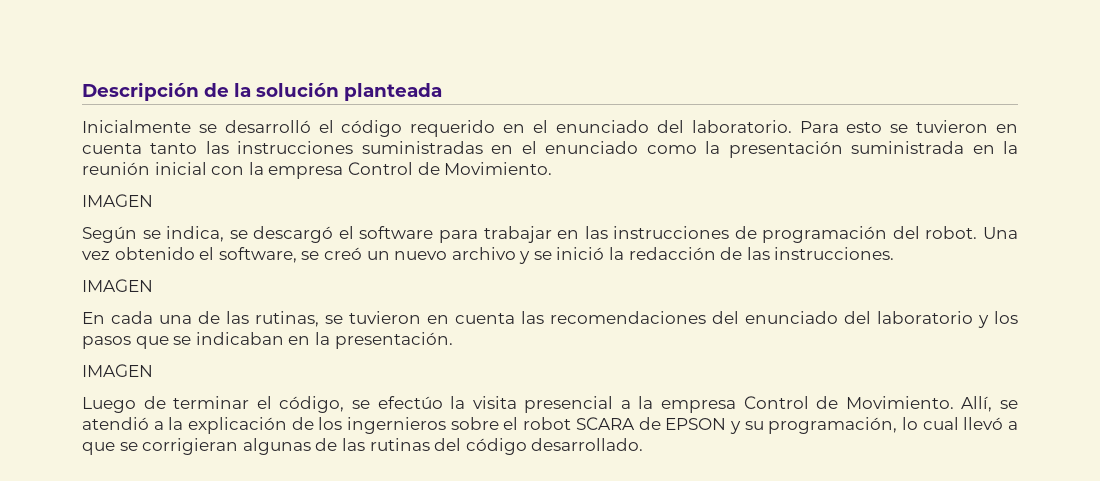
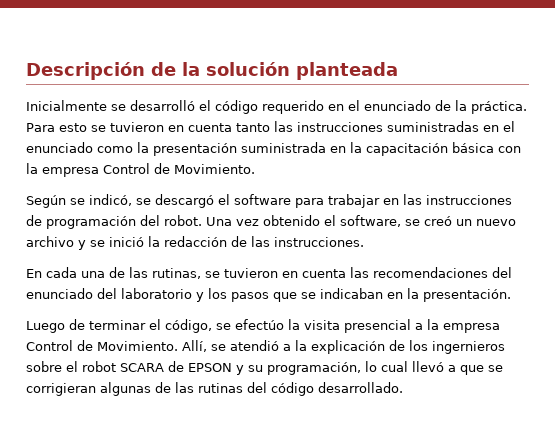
- Inicialmente se desarrolló el código requerido en el enunciado del laboratorio.
+ Inicialmente se desarrolló el código requerido en el enunciado de la práctica.
- Para esto se tuvieron en cuenta tanto las instrucciones suministradas en el enunciado como la presentación suministrada en la reunión inicial con la empresa Control de Movimiento.
- IMAGEN
+ Para esto se tuvieron en cuenta tanto las instrucciones suministradas en el enunciado como la presentación suministrada en la capacitación básica con la empresa Control de Movimiento.
- Según se indica, se descargó el software para trabajar en las instrucciones de programación del robot.
+ Según se indicó, se descargó el software para trabajar en las instrucciones de programación del robot.
  Una vez obtenido el software, se creó un nuevo archivo y se inició la redacción de las instrucciones.
- IMAGEN
  En cada una de las rutinas, se tuvieron en cuenta las recomendaciones del enunciado del laboratorio y los pasos que se indicaban en la presentación.
- IMAGEN

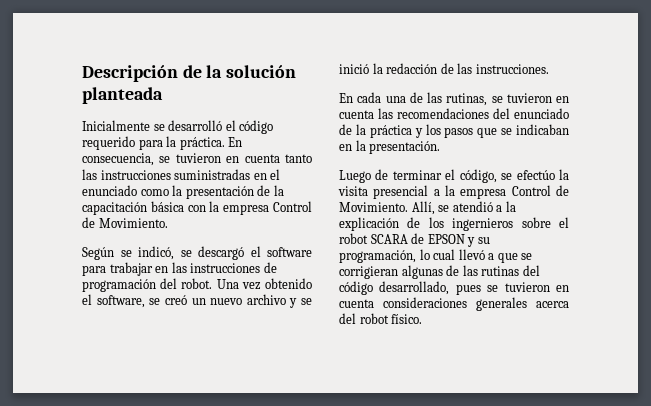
- Inicialmente se desarrolló el código requerido en el enunciado de la práctica. Para esto se tuvieron en cuenta tanto las instrucciones suministradas en el enunciado como la presentación suministrada en la capacitación básica con la empresa Control de Movimiento.
+ Inicialmente se desarrolló el código requerido para la práctica. En consecuencia, se tuvieron en cuenta tanto las instrucciones suministradas en el enunciado como la presentación de la capacitación básica con la empresa Control de Movimiento.
- En cada una de las rutinas, se tuvieron en cuenta las recomendaciones del enunciado del laboratorio y los pasos que se indicaban en la presentación.
+ En cada una de las rutinas, se tuvieron en cuenta las recomendaciones del enunciado de la práctica y los pasos que se indicaban en la presentación.
- Allí, se atendió a la explicación de los ingernieros sobre el robot SCARA de EPSON y su programación, lo cual llevó a que se corrigieran algunas de las rutinas del código desarrollado.
+ Allí, se atendió a la explicación de los ingernieros sobre el robot SCARA de EPSON y su programación, lo cual llevó a que se corrigieran algunas de las rutinas del código desarrollado, pues se tuvieron en cuenta consideraciones generales acerca del robot físico.

